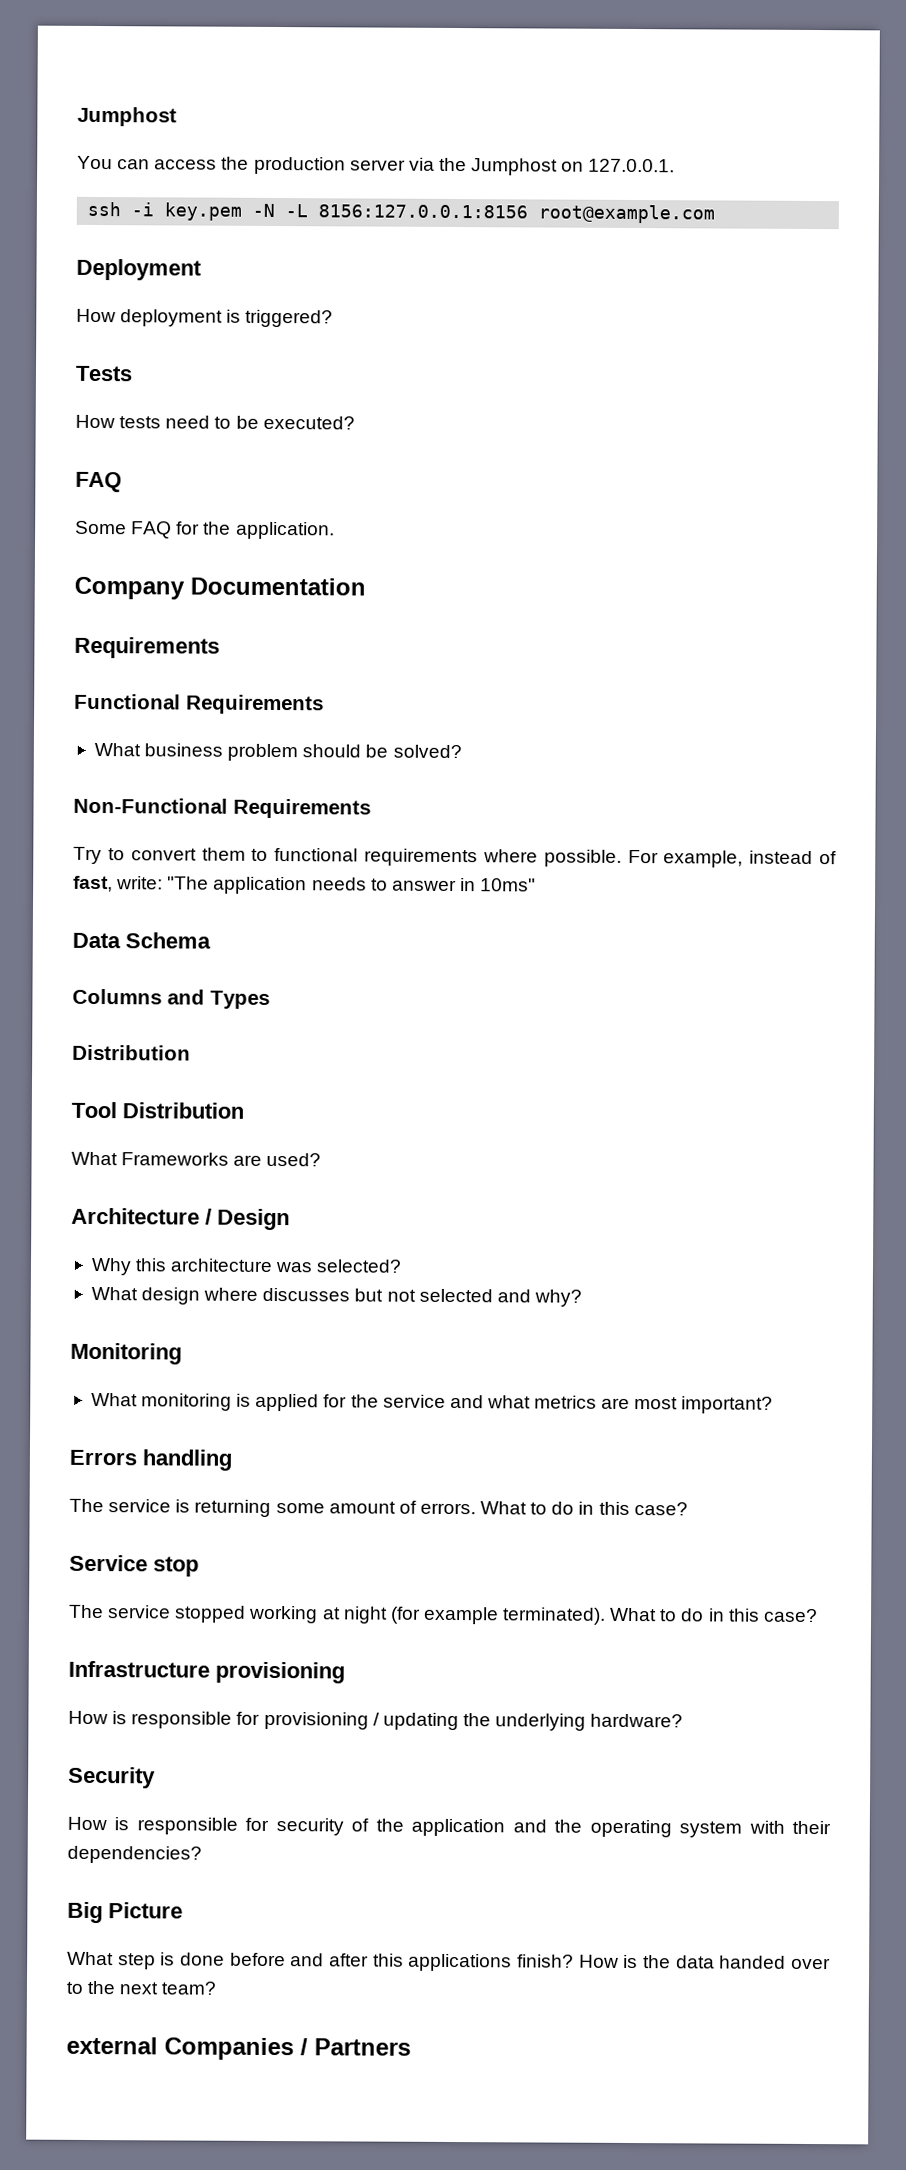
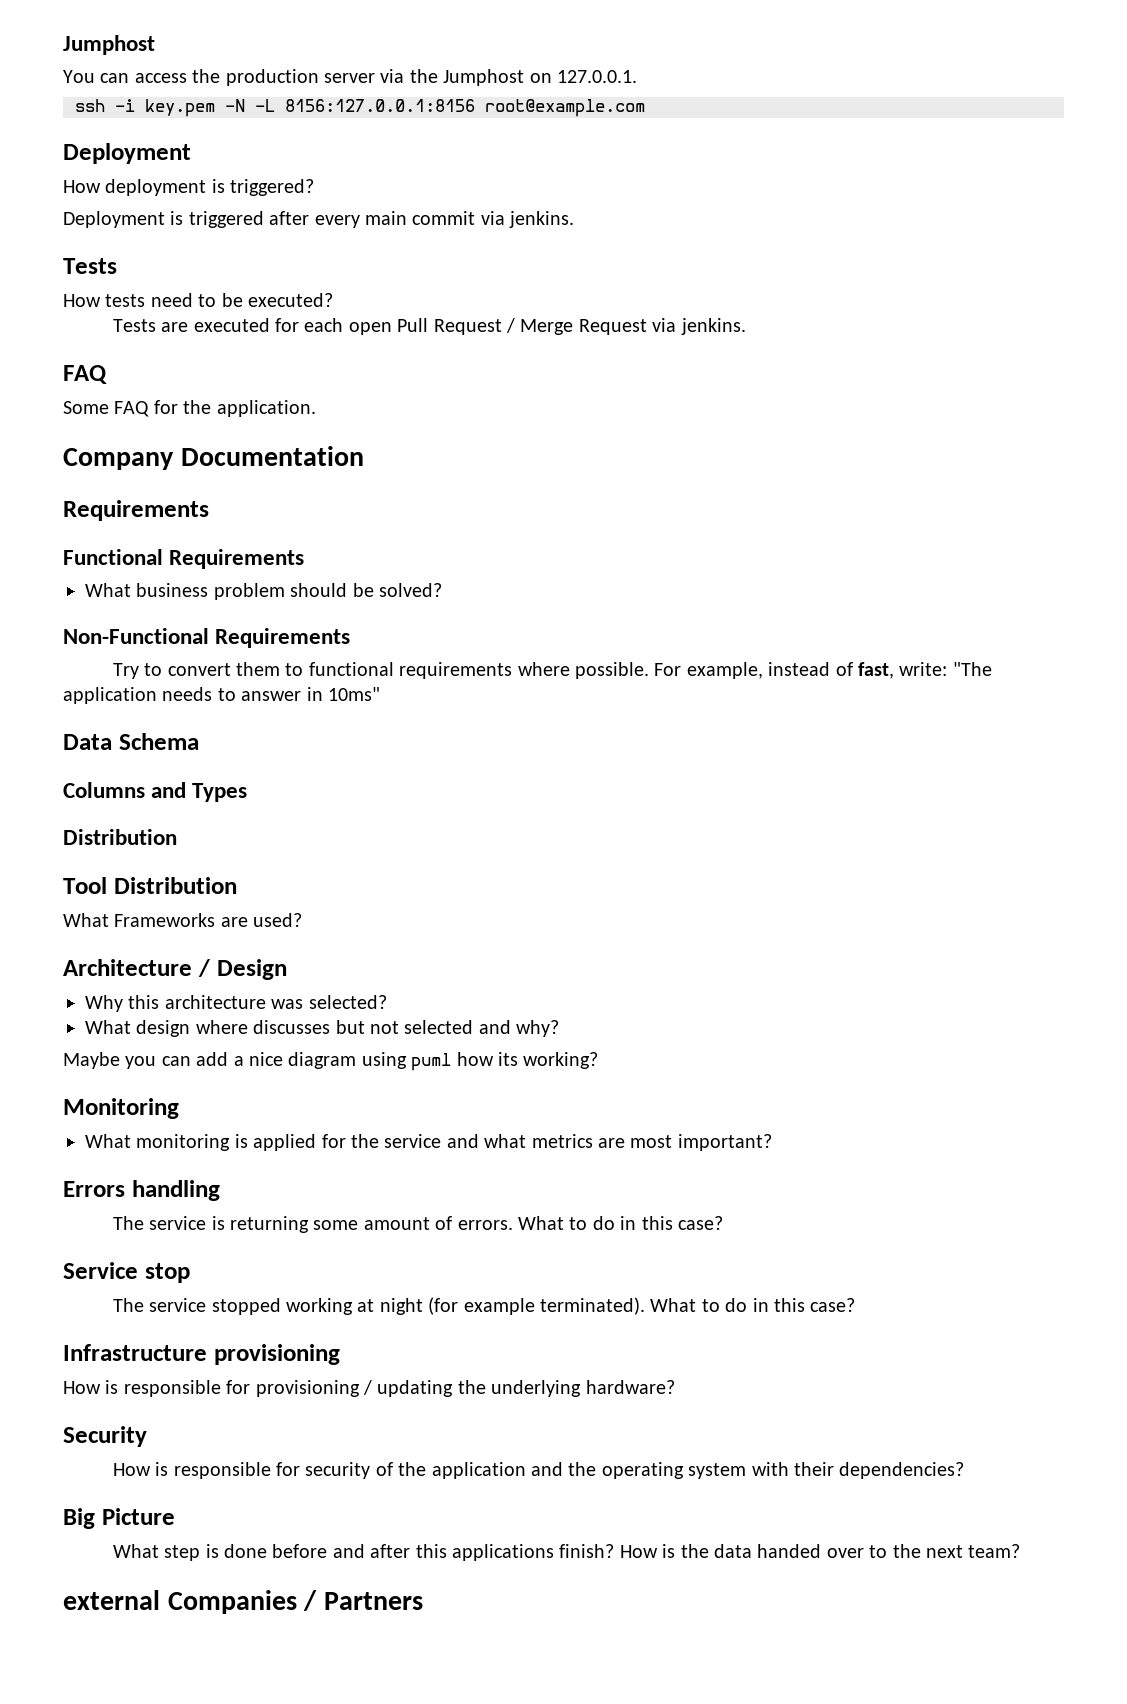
+ Deployment is triggered after every main commit via jenkins.
+ Tests are executed for each open Pull Request / Merge Request via jenkins.
+ Maybe you can add a nice diagram using puml how its working?

